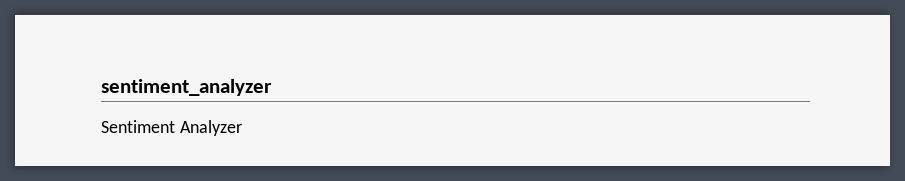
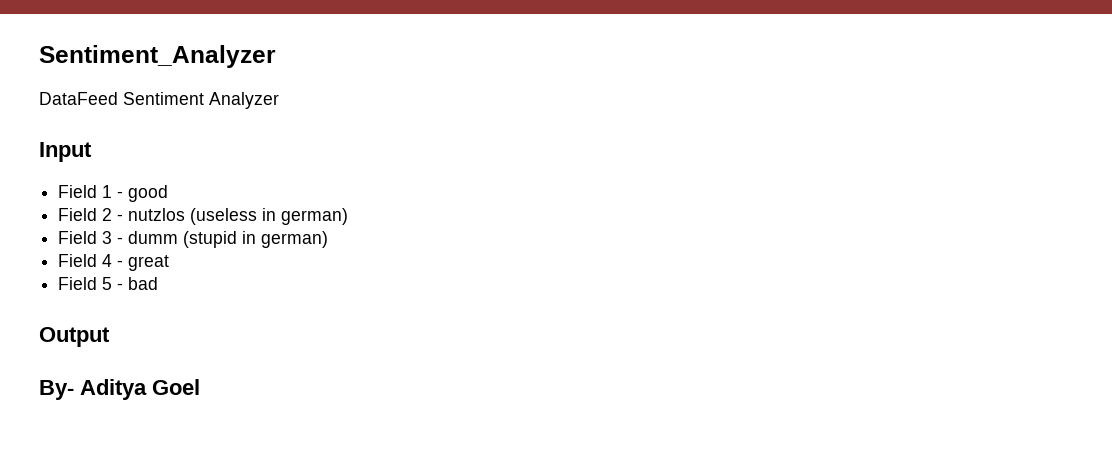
- sentiment_analyzer
- Sentiment Analyzer
+ Sentiment_Analyzer
+ DataFeed Sentiment Analyzer
+ Input
+ Field 1 - good
+ Field 2 - nutzlos (useless in german)
+ Field 3 - dumm (stupid in german)
+ Field 4 - great
+ Field 5 - bad
+ Output
+ By- Aditya Goel

